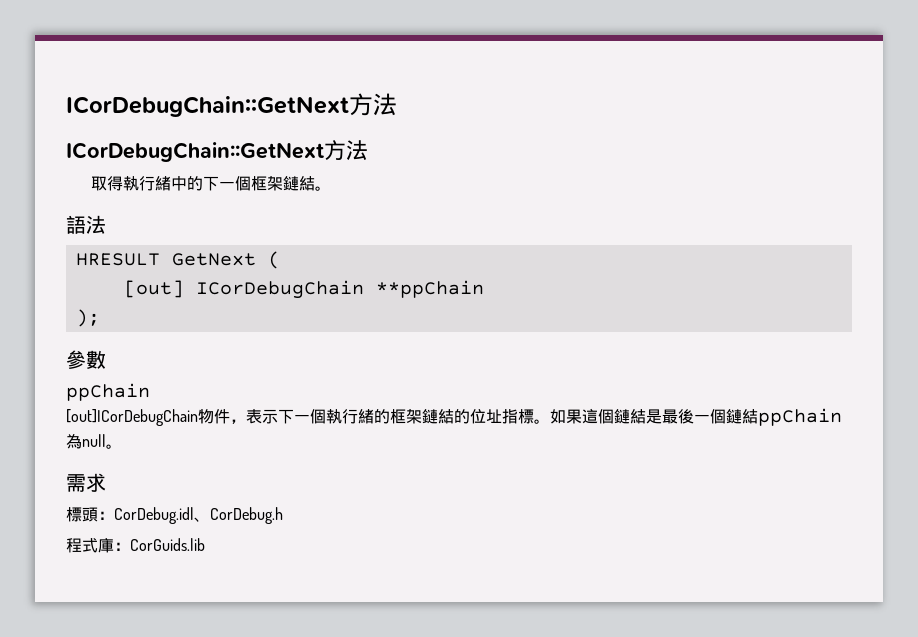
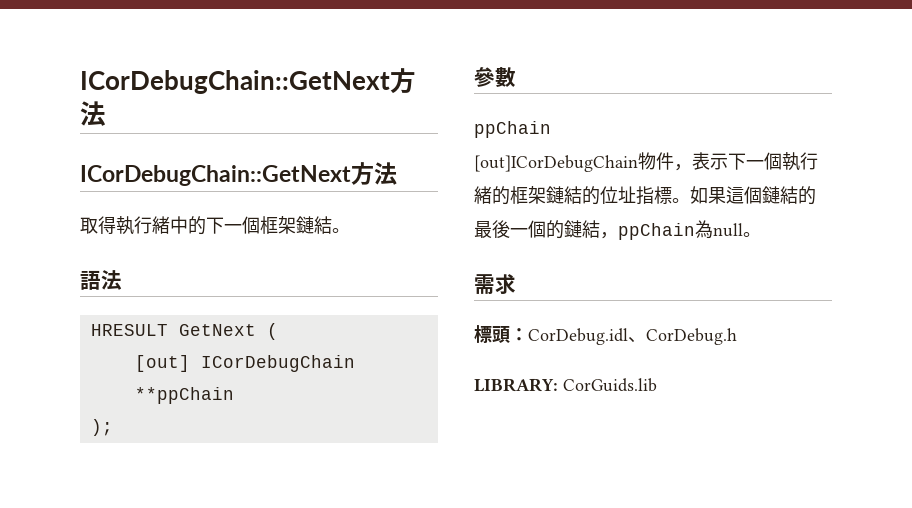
- 如果這個鏈結是最後一個鏈結ppChain為null。
+ 如果這個鏈結的最後一個的鏈結，ppChain為null。
- 程式庫：CorGuids.lib
+ LIBRARY: CorGuids.lib

